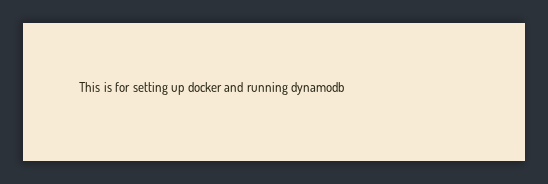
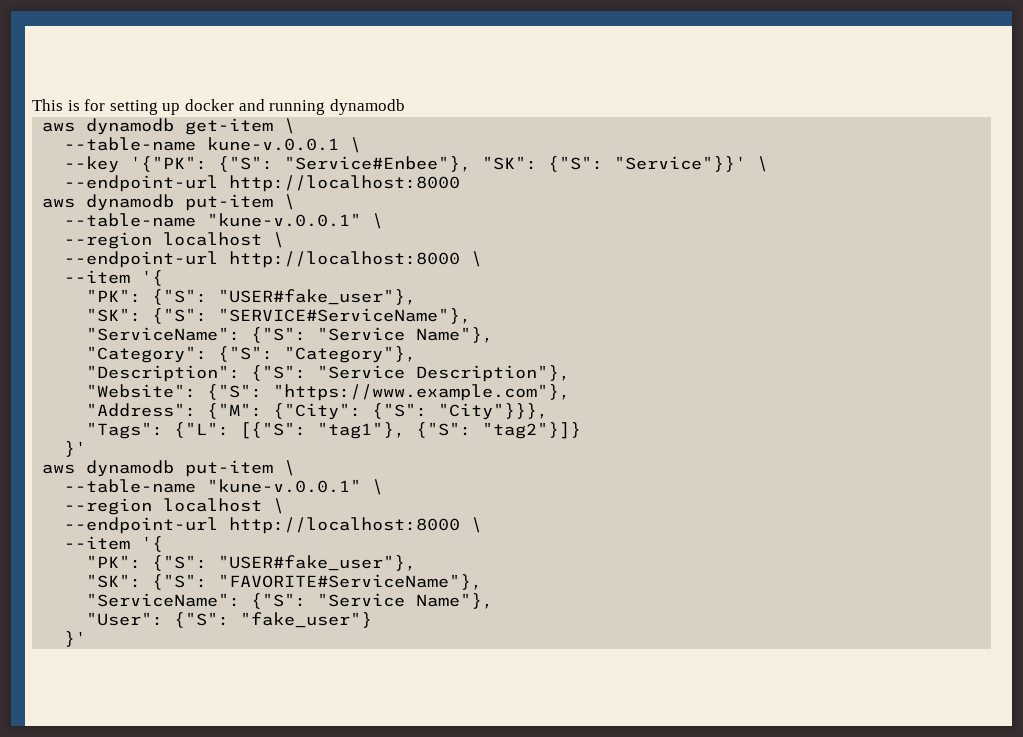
+ aws dynamodb get-item \
+ --table-name kune-v.0.0.1 \
+ --key '{"PK": {"S": "Service#Enbee"}, "SK": {"S": "Service"}}' \
+ --endpoint-url http://localhost:8000
+ aws dynamodb put-item \
+ --table-name "kune-v.0.0.1" \
+ --region localhost \
+ --endpoint-url http://localhost:8000 \
+ --item '{
+ "PK": {"S": "USER#fake_user"},
+ "SK": {"S": "SERVICE#ServiceName"},
+ "ServiceName": {"S": "Service Name"},
+ "Category": {"S": "Category"},
+ "Description": {"S": "Service Description"},
+ "Website": {"S": "https://www.example.com"},
+ "Address": {"M": {"City": {"S": "City"}}},
+ "Tags": {"L": [{"S": "tag1"}, {"S": "tag2"}]}
+ }'
+ aws dynamodb put-item \
+ --table-name "kune-v.0.0.1" \
+ --region localhost \
+ --endpoint-url http://localhost:8000 \
+ --item '{
+ "PK": {"S": "USER#fake_user"},
+ "SK": {"S": "FAVORITE#ServiceName"},
+ "ServiceName": {"S": "Service Name"},
+ "User": {"S": "fake_user"}
+ }'

